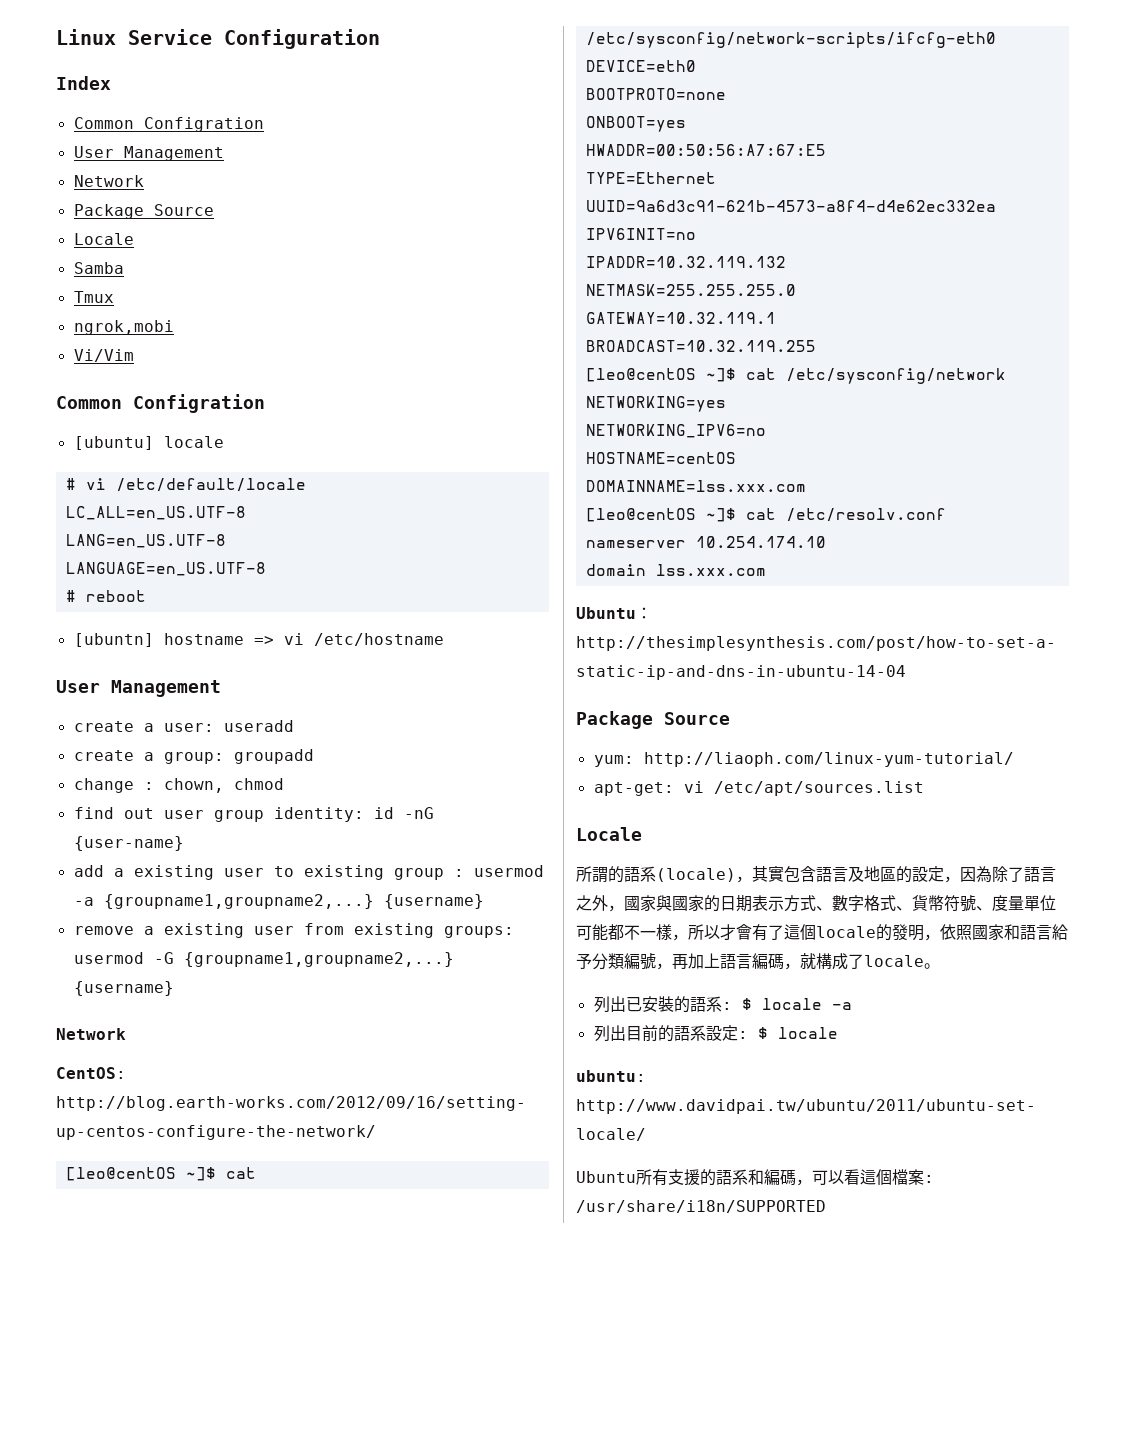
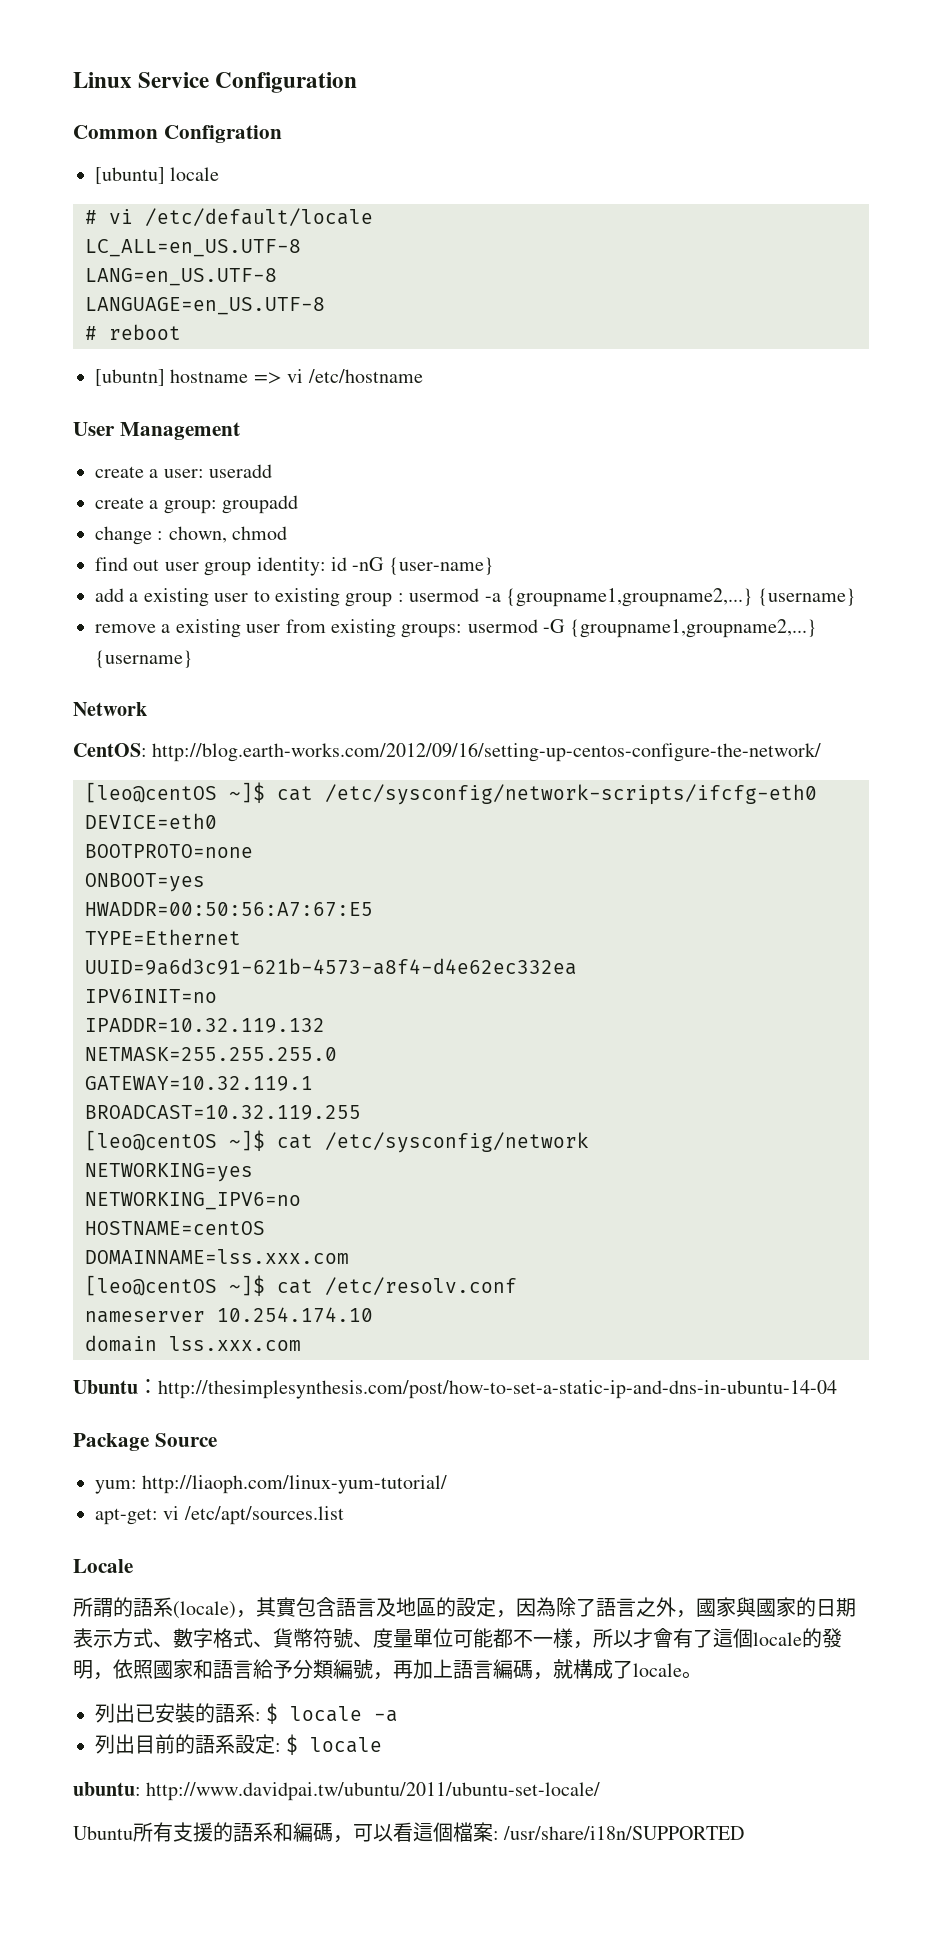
- Index
- Common Configration
- User Management
- Network
- Package Source
- Locale
- Samba
- Tmux
- ngrok,mobi
- Vi/Vim

